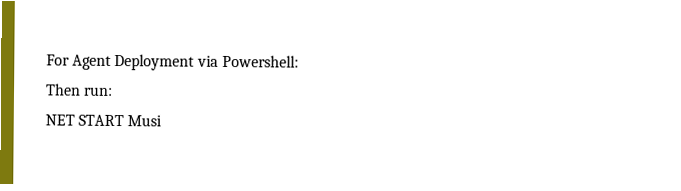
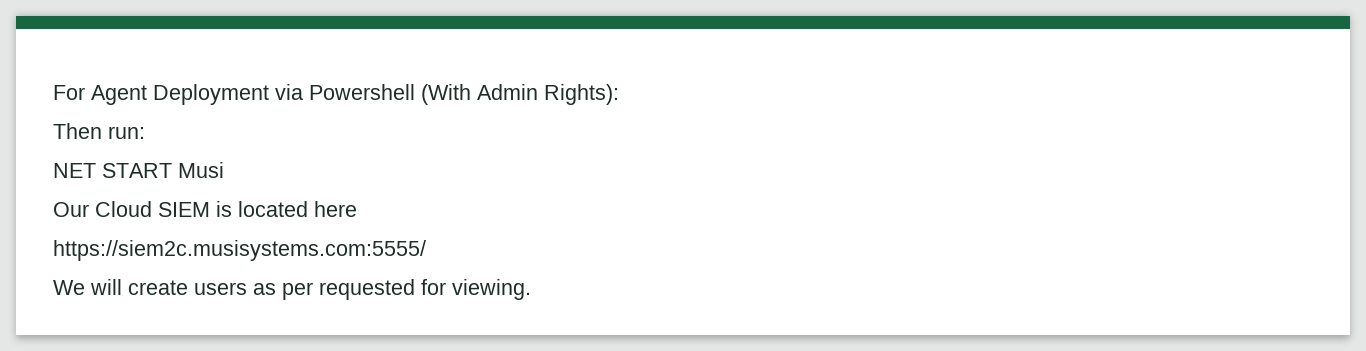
- For Agent Deployment via Powershell:
+ For Agent Deployment via Powershell (With Admin Rights):
+ Our Cloud SIEM is located here
+ https://siem2c.musisystems.com:5555/
+ We will create users as per requested for viewing.

